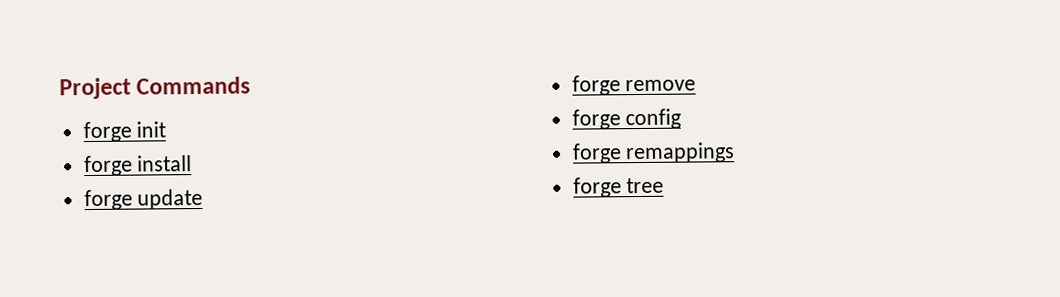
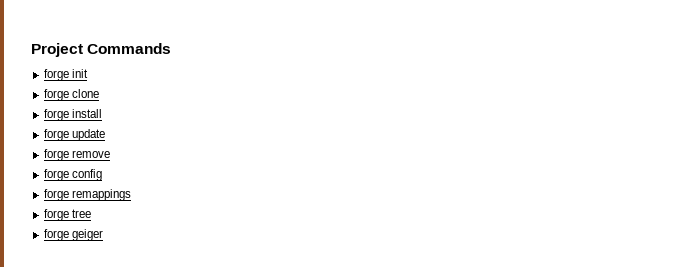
+ forge clone
+ forge geiger

